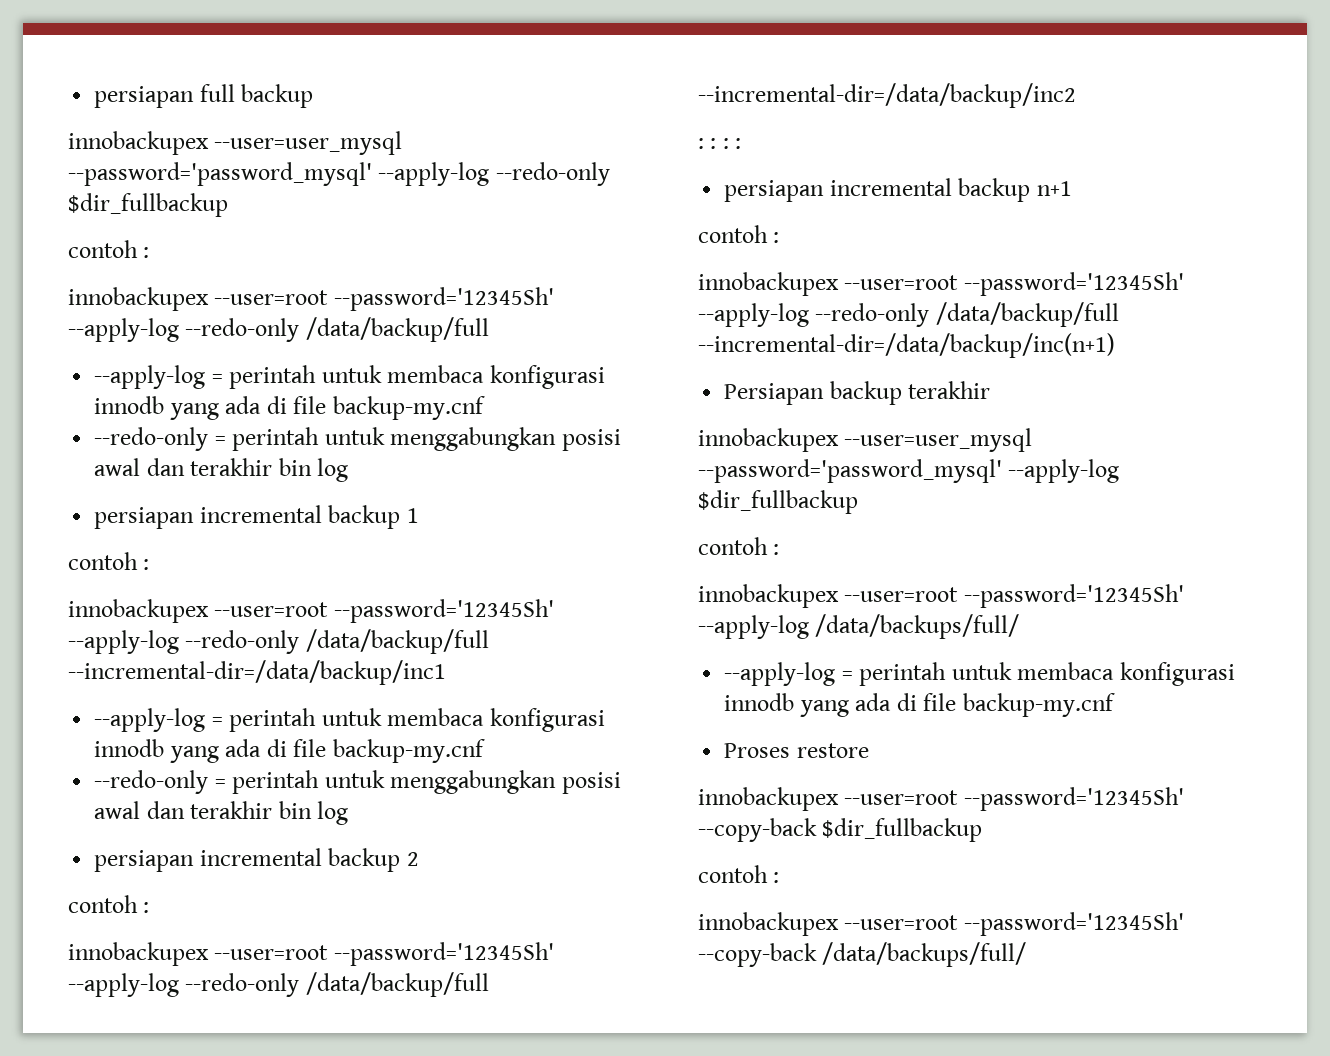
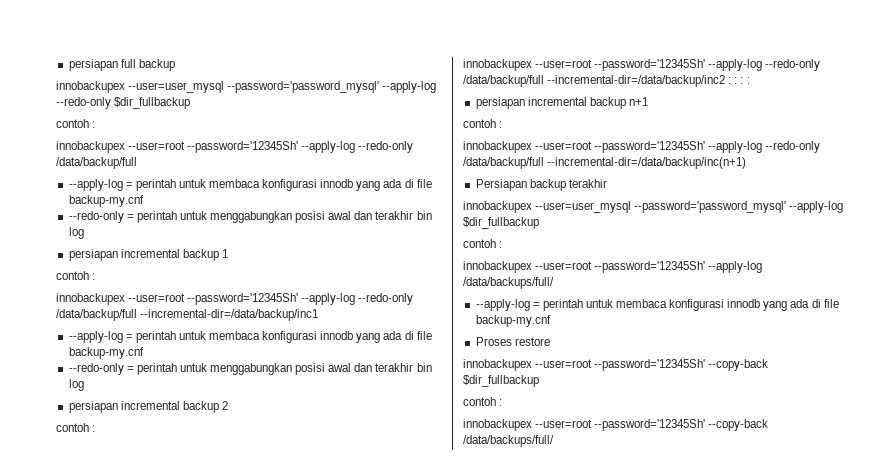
- innobackupex --user=root --password='12345Sh' --apply-log --redo-only /data/backup/full --incremental-dir=/data/backup/inc2
- : : : :
+ innobackupex --user=root --password='12345Sh' --apply-log --redo-only /data/backup/full --incremental-dir=/data/backup/inc2 : : : :

